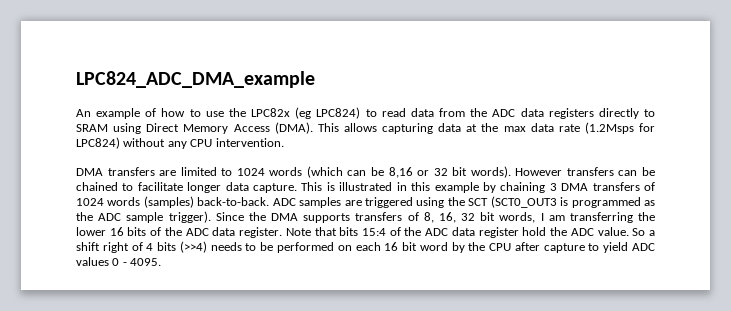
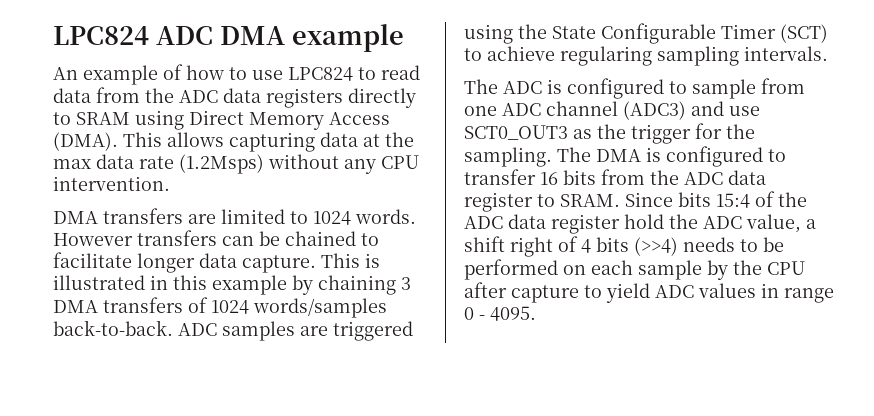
- LPC824_ADC_DMA_example
+ LPC824 ADC DMA example
- An example of how to use the LPC82x (eg LPC824) to read data from the ADC data registers directly to SRAM using Direct Memory Access (DMA).
+ An example of how to use LPC824 to read data from the ADC data registers directly to SRAM using Direct Memory Access (DMA).
- This allows capturing data at the max data rate (1.2Msps for LPC824) without any CPU intervention.
+ This allows capturing data at the max data rate (1.2Msps) without any CPU intervention.
- DMA transfers are limited to 1024 words (which can be 8,16 or 32 bit words).
+ DMA transfers are limited to 1024 words.
- This is illustrated in this example by chaining 3 DMA transfers of 1024 words (samples) back-to-back.
+ This is illustrated in this example by chaining 3 DMA transfers of 1024 words/samples back-to-back.
- ADC samples are triggered using the SCT (SCT0_OUT3 is programmed as the ADC sample trigger). Since the DMA supports transfers of 8, 16, 32 bit words, I am transferring the lower 16 bits of the ADC data register. Note that bits 15:4 of the ADC data register hold the ADC value. So a shift right of 4 bits (>>4) needs to be performed on each 16 bit word by the CPU after capture to yield ADC values 0 - 4095.
+ ADC samples are triggered using the State Configurable Timer (SCT) to achieve regularing sampling intervals.
+ The ADC is configured to sample from one ADC channel (ADC3) and use SCT0_OUT3 as the trigger for the sampling. The DMA is configured to transfer 16 bits from the ADC data register to SRAM. Since bits 15:4 of the ADC data register hold the ADC value, a shift right of 4 bits (>>4) needs to be performed on each sample by the CPU after capture to yield ADC values in range 0 - 4095.

